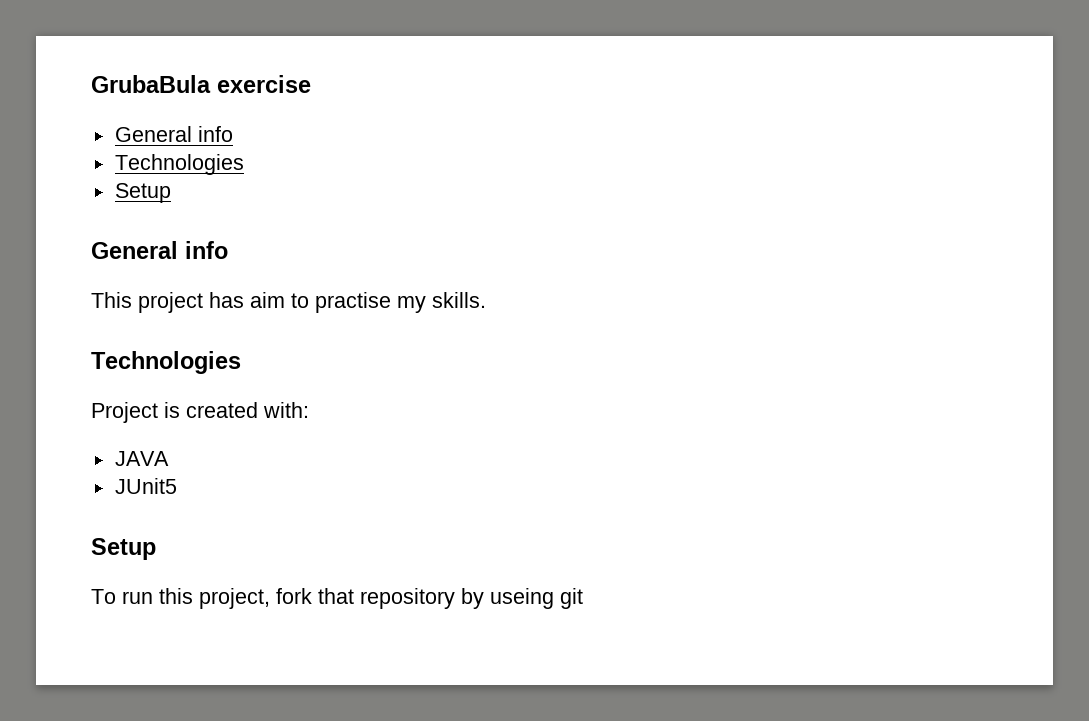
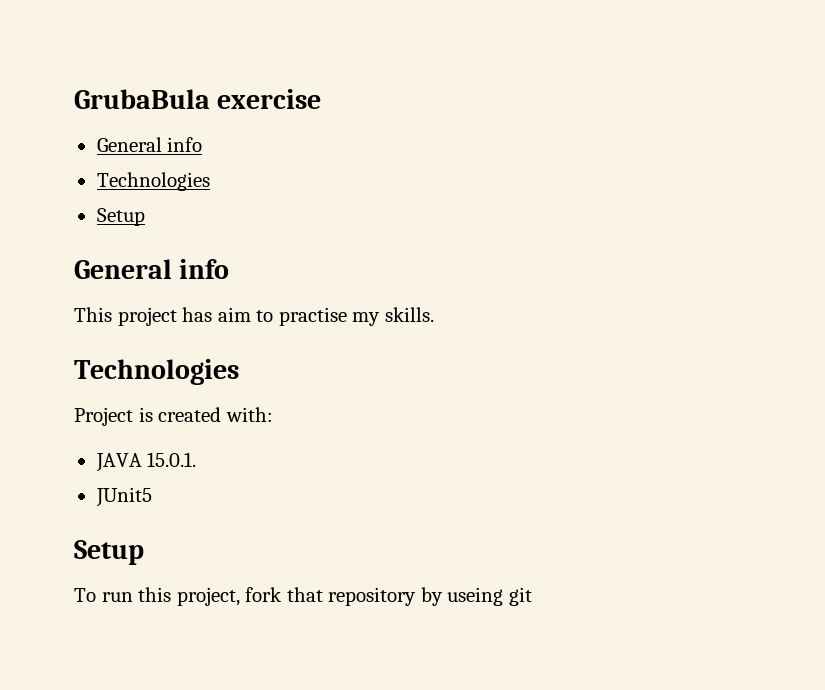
- JAVA
+ JAVA 15.0.1.

